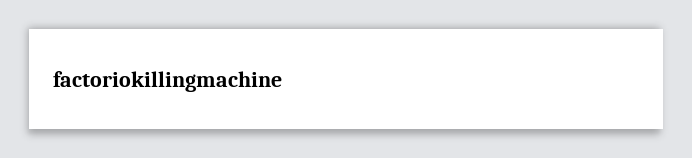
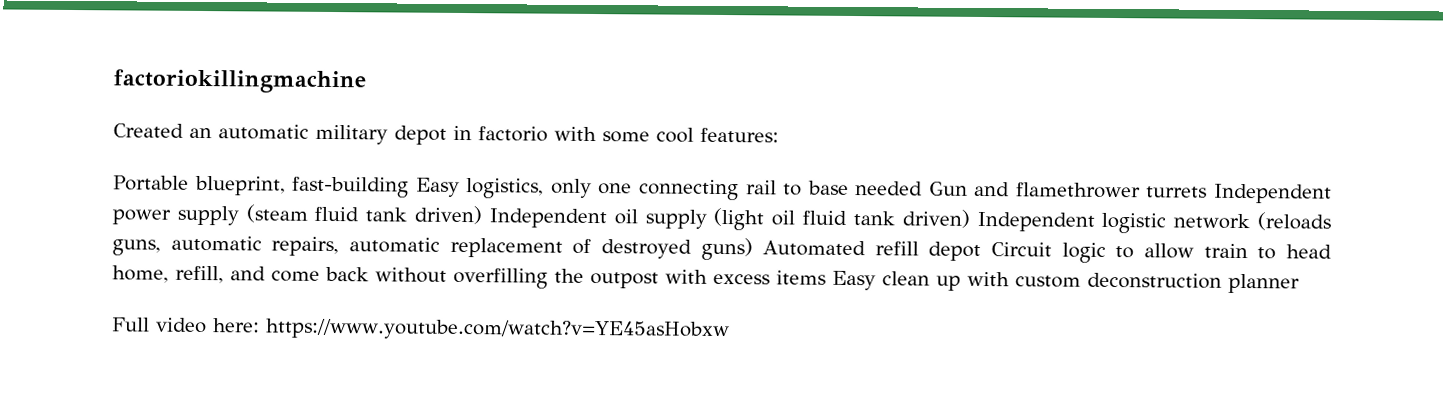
+ Created an automatic military depot in factorio with some cool features:
+ Portable blueprint, fast-building Easy logistics, only one connecting rail to base needed Gun and flamethrower turrets Independent power supply (steam fluid tank driven) Independent oil supply (light oil fluid tank driven) Independent logistic network (reloads guns, automatic repairs, automatic replacement of destroyed guns) Automated refill depot Circuit logic to allow train to head home, refill, and come back without overfilling the outpost with excess items Easy clean up with custom deconstruction planner
+ Full video here: https://www.youtube.com/watch?v=YE45asHobxw

